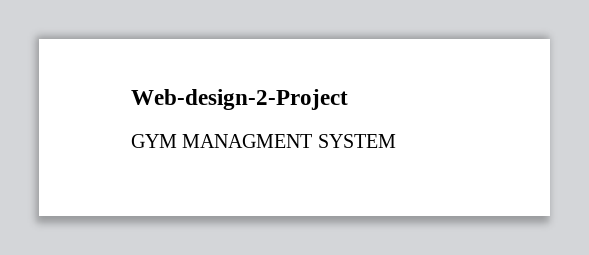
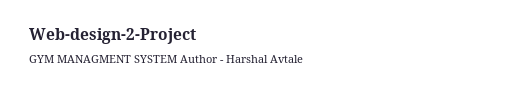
- GYM MANAGMENT SYSTEM
+ GYM MANAGMENT SYSTEM Author - Harshal Avtale

